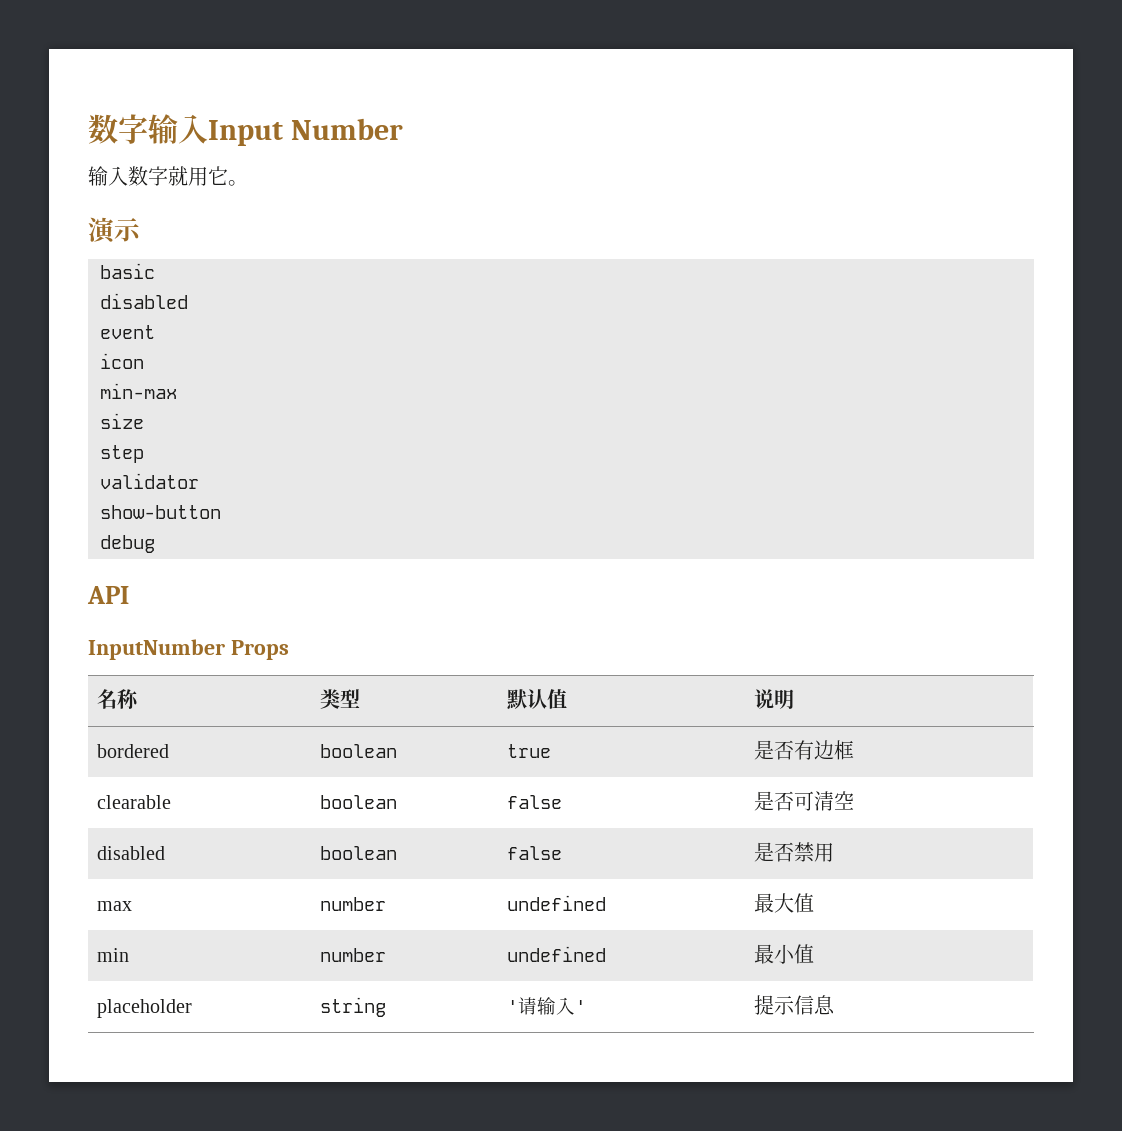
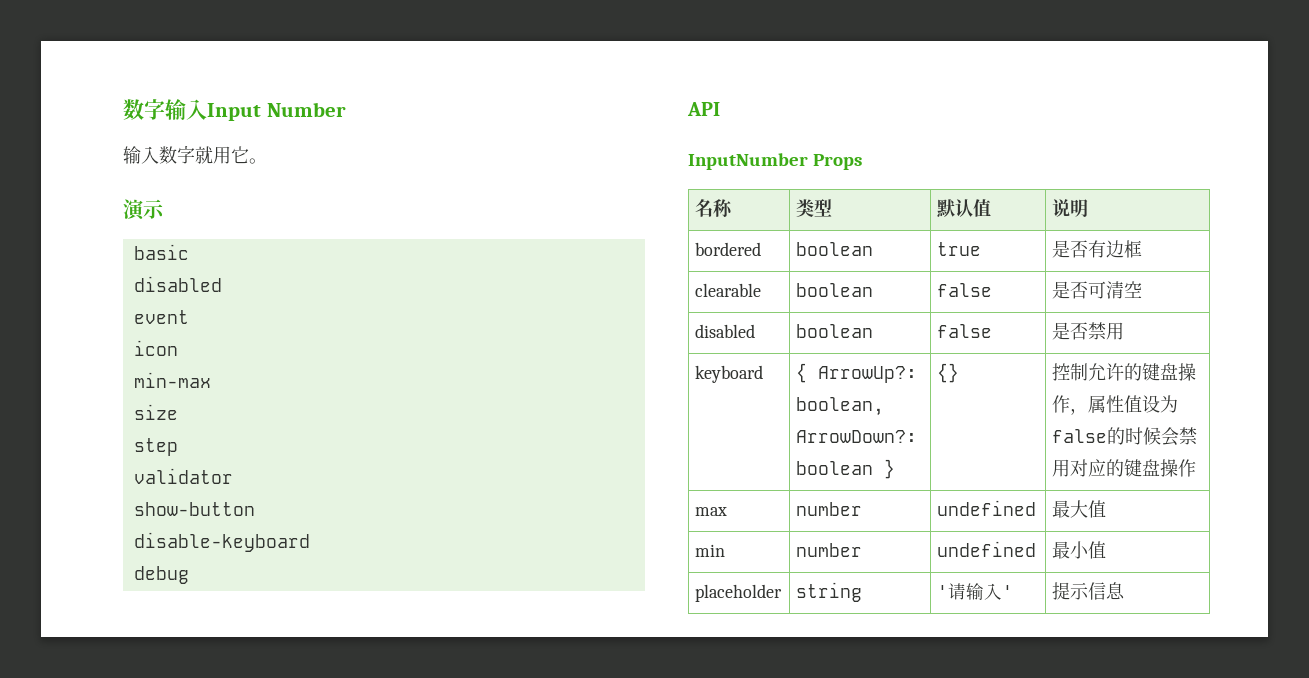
+ disable-keyboard
+ keyboard | { ArrowUp?: boolean, ArrowDown?: boolean } | {} | 控制允许的键盘操作，属性值设为false的时候会禁用对应的键盘操作

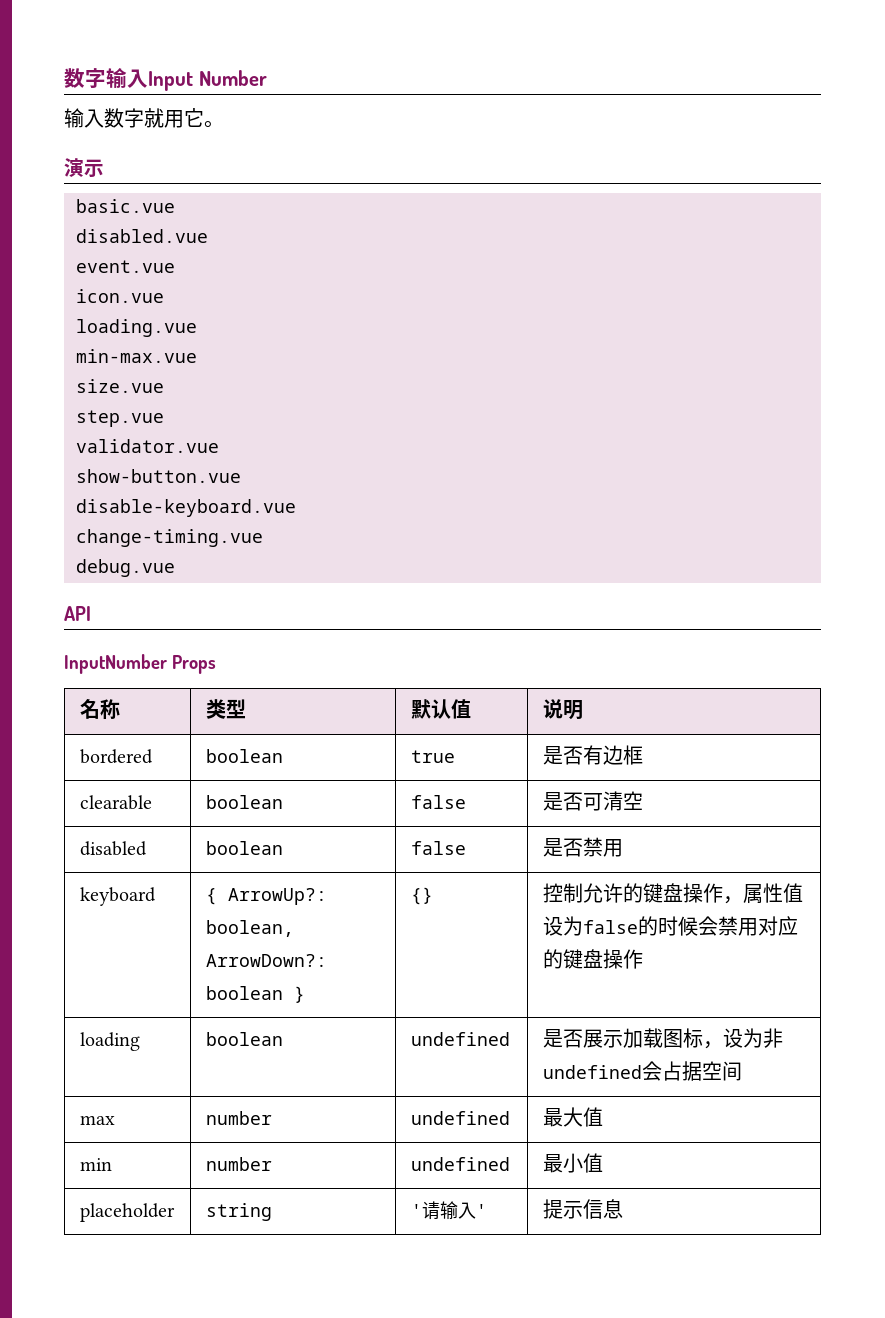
- basic
- disabled
- event
- icon
- min-max
- size
- step
- validator
- show-button
- disable-keyboard
- debug
+ basic.vue
+ disabled.vue
+ event.vue
+ icon.vue
+ loading.vue
+ min-max.vue
+ size.vue
+ step.vue
+ validator.vue
+ show-button.vue
+ disable-keyboard.vue
+ change-timing.vue
+ debug.vue
+ loading | boolean | undefined | 是否展示加载图标，设为非undefined会占据空间

